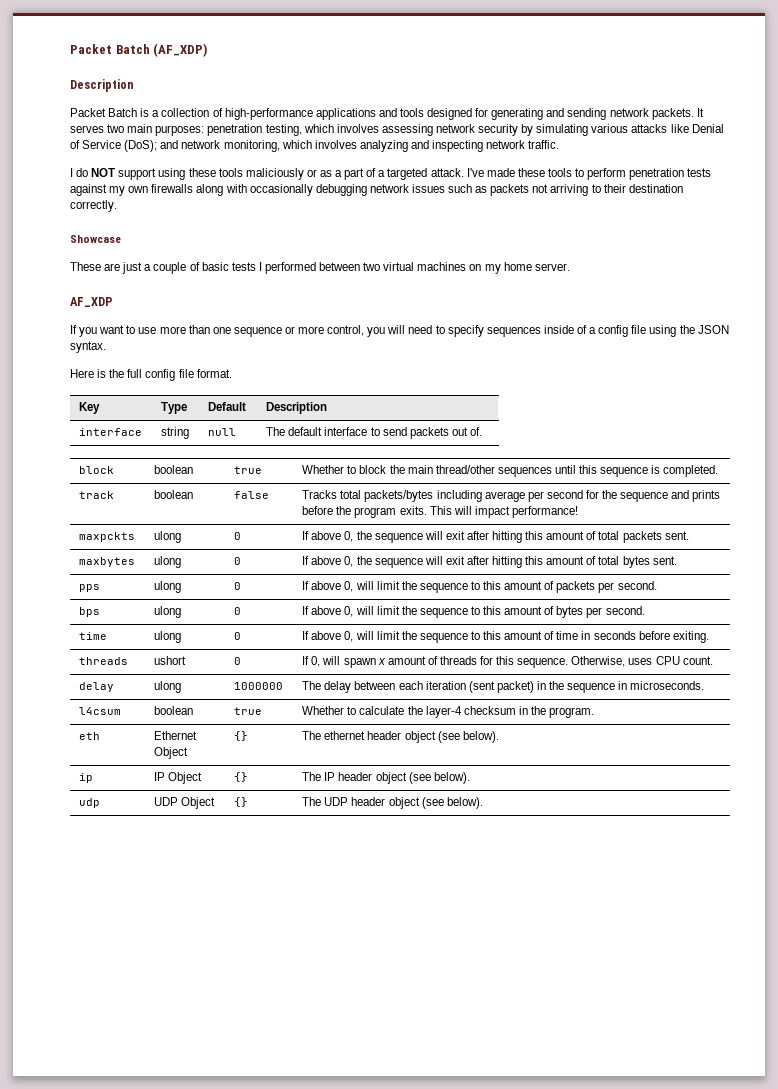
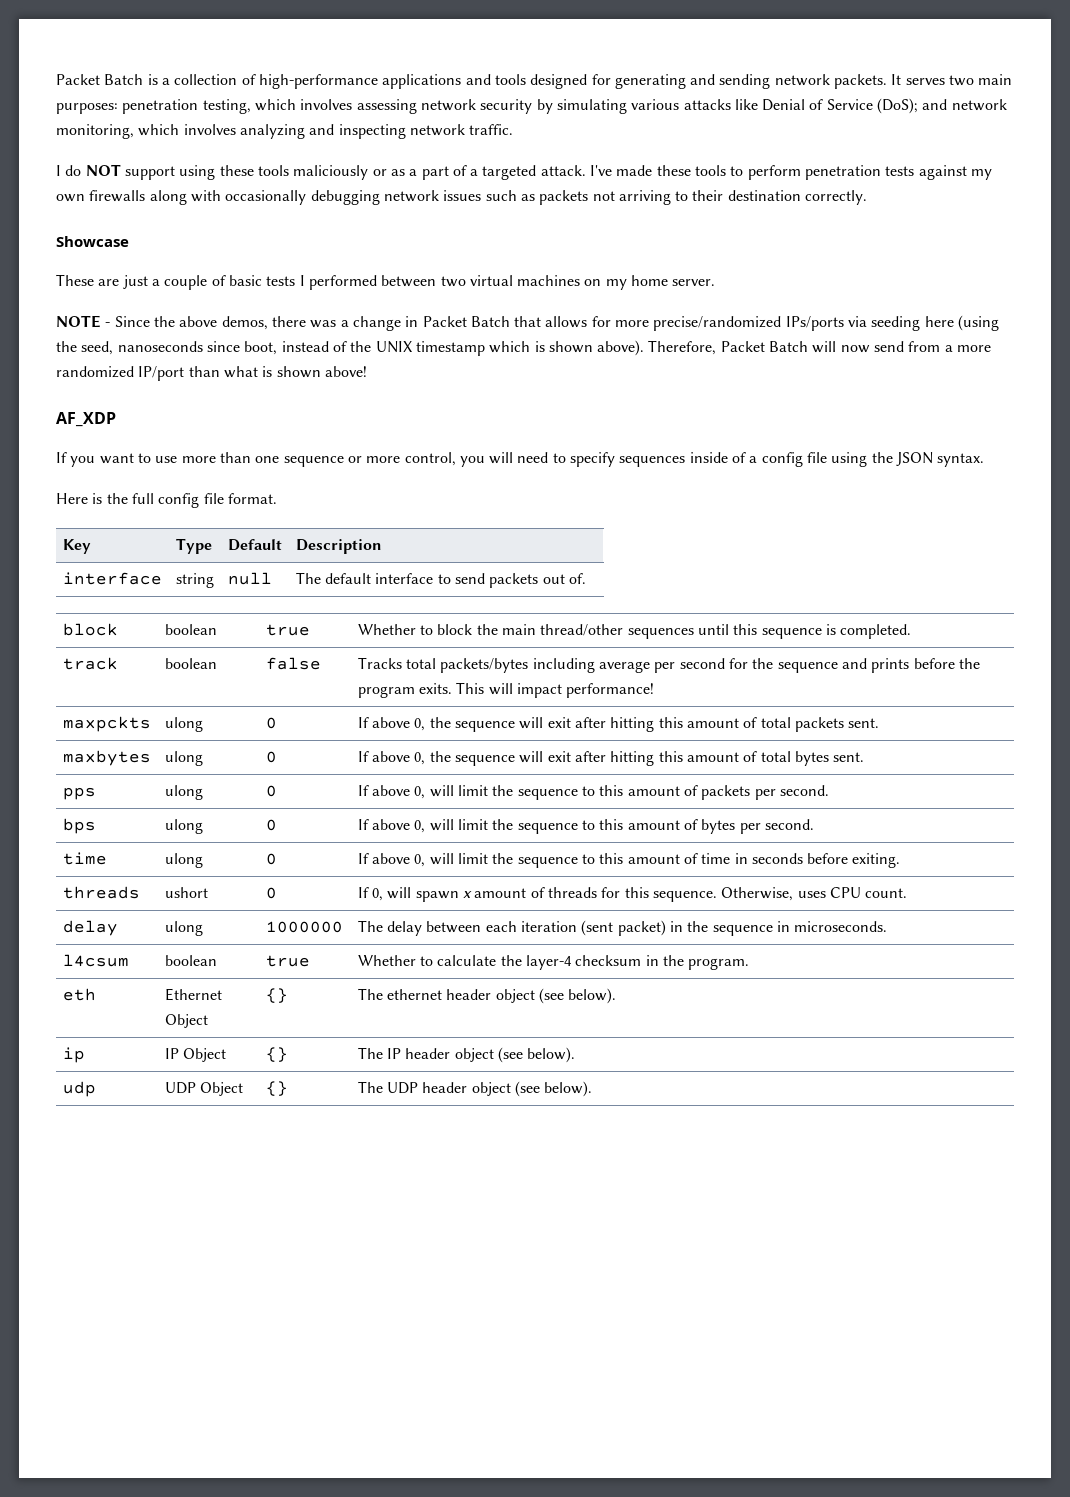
- Packet Batch (AF_XDP)
- Description
+ NOTE - Since the above demos, there was a change in Packet Batch that allows for more precise/randomized IPs/ports via seeding here (using the seed, nanoseconds since boot, instead of the UNIX timestamp which is shown above). Therefore, Packet Batch will now send from a more randomized IP/port than what is shown above!

